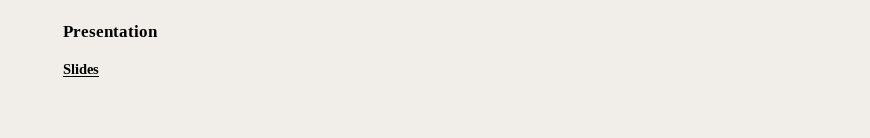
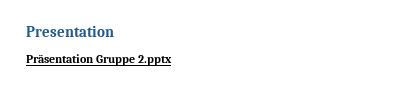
- Slides
+ Präsentation Gruppe 2.pptx

